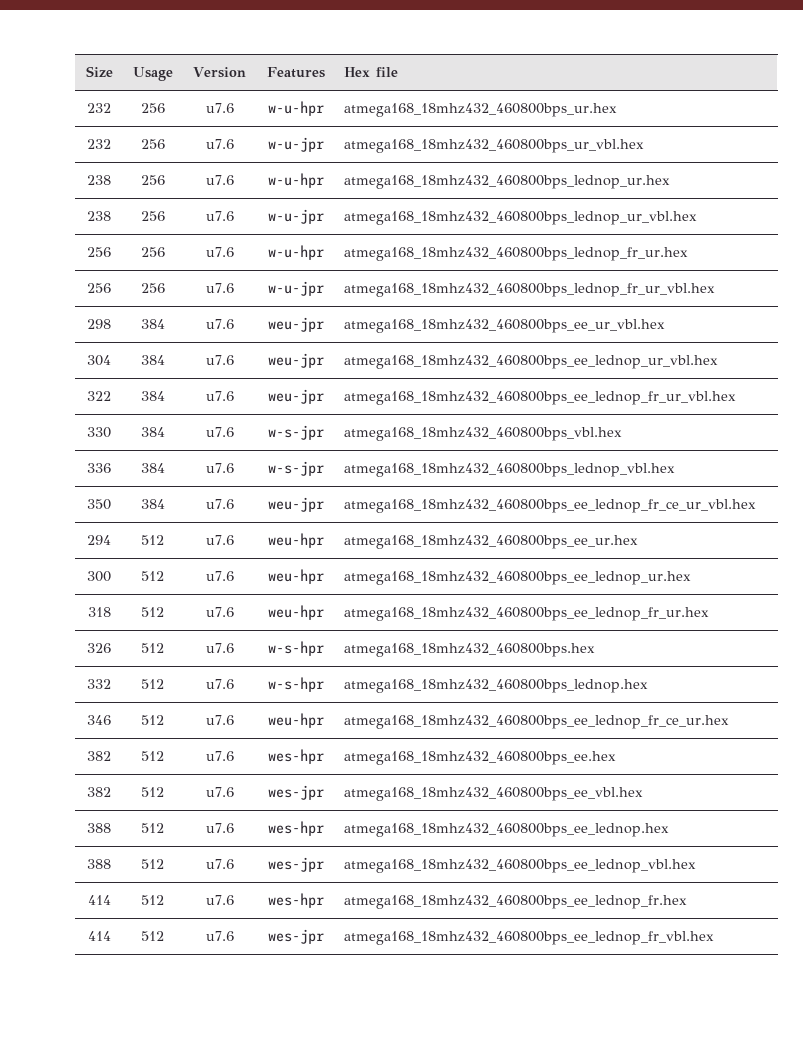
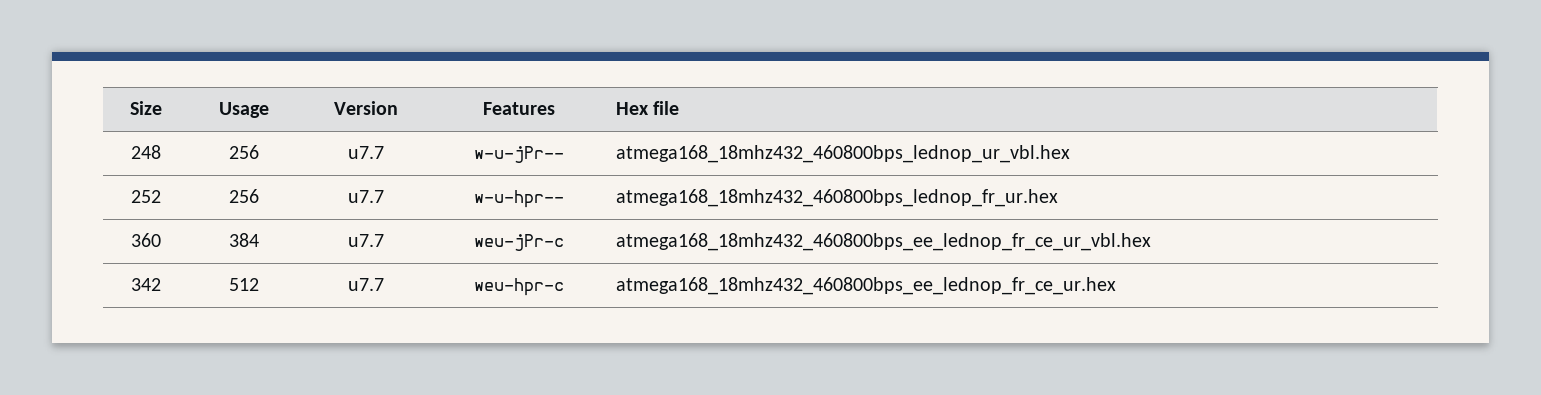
- 232 | 256 | u7.6 | w-u-hpr | atmega168_18mhz432_460800bps_ur.hex
- 232 | 256 | u7.6 | w-u-jpr | atmega168_18mhz432_460800bps_ur_vbl.hex
- 238 | 256 | u7.6 | w-u-hpr | atmega168_18mhz432_460800bps_lednop_ur.hex
- 238 | 256 | u7.6 | w-u-jpr | atmega168_18mhz432_460800bps_lednop_ur_vbl.hex
- 256 | 256 | u7.6 | w-u-hpr | atmega168_18mhz432_460800bps_lednop_fr_ur.hex
- 256 | 256 | u7.6 | w-u-jpr | atmega168_18mhz432_460800bps_lednop_fr_ur_vbl.hex
- 298 | 384 | u7.6 | weu-jpr | atmega168_18mhz432_460800bps_ee_ur_vbl.hex
- 304 | 384 | u7.6 | weu-jpr | atmega168_18mhz432_460800bps_ee_lednop_ur_vbl.hex
- 322 | 384 | u7.6 | weu-jpr | atmega168_18mhz432_460800bps_ee_lednop_fr_ur_vbl.hex
- 330 | 384 | u7.6 | w-s-jpr | atmega168_18mhz432_460800bps_vbl.hex
- 336 | 384 | u7.6 | w-s-jpr | atmega168_18mhz432_460800bps_lednop_vbl.hex
- 350 | 384 | u7.6 | weu-jpr | atmega168_18mhz432_460800bps_ee_lednop_fr_ce_ur_vbl.hex
+ 248 | 256 | u7.7 | w-u-jPr-- | atmega168_18mhz432_460800bps_lednop_ur_vbl.hex
+ 252 | 256 | u7.7 | w-u-hpr-- | atmega168_18mhz432_460800bps_lednop_fr_ur.hex
+ 360 | 384 | u7.7 | weu-jPr-c | atmega168_18mhz432_460800bps_ee_lednop_fr_ce_ur_vbl.hex
- 294 | 512 | u7.6 | weu-hpr | atmega168_18mhz432_460800bps_ee_ur.hex
- 300 | 512 | u7.6 | weu-hpr | atmega168_18mhz432_460800bps_ee_lednop_ur.hex
- 318 | 512 | u7.6 | weu-hpr | atmega168_18mhz432_460800bps_ee_lednop_fr_ur.hex
- 326 | 512 | u7.6 | w-s-hpr | atmega168_18mhz432_460800bps.hex
- 332 | 512 | u7.6 | w-s-hpr | atmega168_18mhz432_460800bps_lednop.hex
- 346 | 512 | u7.6 | weu-hpr | atmega168_18mhz432_460800bps_ee_lednop_fr_ce_ur.hex
- 382 | 512 | u7.6 | wes-hpr | atmega168_18mhz432_460800bps_ee.hex
- 382 | 512 | u7.6 | wes-jpr | atmega168_18mhz432_460800bps_ee_vbl.hex
- 388 | 512 | u7.6 | wes-hpr | atmega168_18mhz432_460800bps_ee_lednop.hex
- 388 | 512 | u7.6 | wes-jpr | atmega168_18mhz432_460800bps_ee_lednop_vbl.hex
- 414 | 512 | u7.6 | wes-hpr | atmega168_18mhz432_460800bps_ee_lednop_fr.hex
- 414 | 512 | u7.6 | wes-jpr | atmega168_18mhz432_460800bps_ee_lednop_fr_vbl.hex
+ 342 | 512 | u7.7 | weu-hpr-c | atmega168_18mhz432_460800bps_ee_lednop_fr_ce_ur.hex

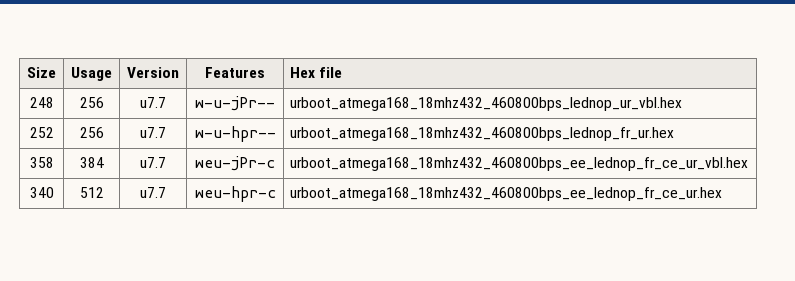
- 248 | 256 | u7.7 | w-u-jPr-- | atmega168_18mhz432_460800bps_lednop_ur_vbl.hex
+ 248 | 256 | u7.7 | w-u-jPr-- | urboot_atmega168_18mhz432_460800bps_lednop_ur_vbl.hex
- 252 | 256 | u7.7 | w-u-hpr-- | atmega168_18mhz432_460800bps_lednop_fr_ur.hex
- 360 | 384 | u7.7 | weu-jPr-c | atmega168_18mhz432_460800bps_ee_lednop_fr_ce_ur_vbl.hex
- 342 | 512 | u7.7 | weu-hpr-c | atmega168_18mhz432_460800bps_ee_lednop_fr_ce_ur.hex
+ 252 | 256 | u7.7 | w-u-hpr-- | urboot_atmega168_18mhz432_460800bps_lednop_fr_ur.hex
+ 358 | 384 | u7.7 | weu-jPr-c | urboot_atmega168_18mhz432_460800bps_ee_lednop_fr_ce_ur_vbl.hex
+ 340 | 512 | u7.7 | weu-hpr-c | urboot_atmega168_18mhz432_460800bps_ee_lednop_fr_ce_ur.hex

